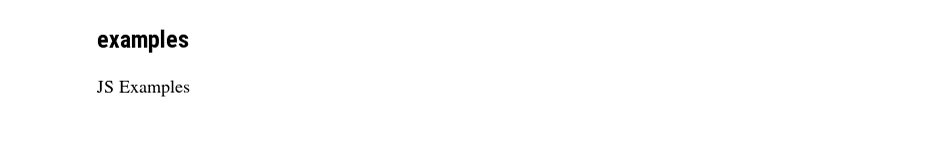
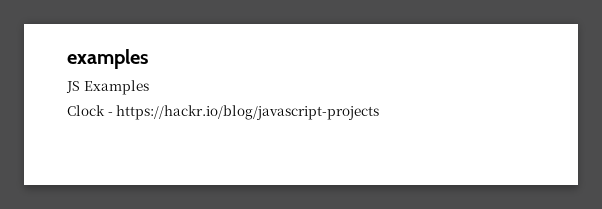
+ Clock - https://hackr.io/blog/javascript-projects

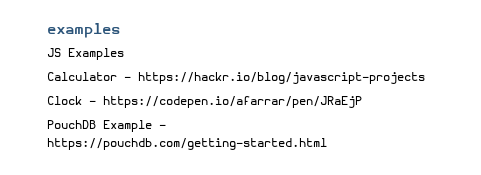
+ Calculator - https://hackr.io/blog/javascript-projects
- Clock - https://hackr.io/blog/javascript-projects
+ Clock - https://codepen.io/afarrar/pen/JRaEjP
+ PouchDB Example - https://pouchdb.com/getting-started.html

